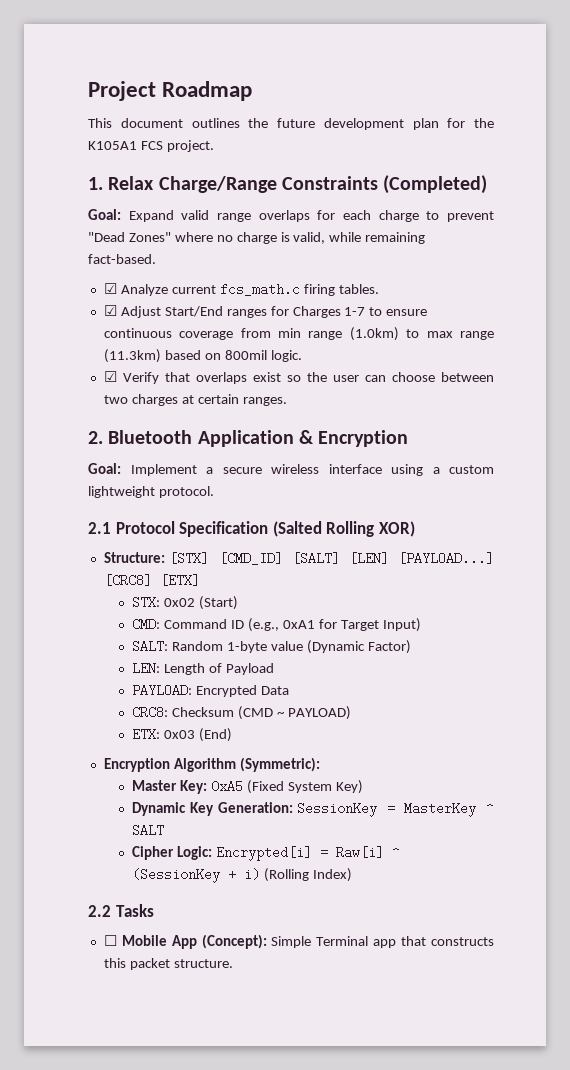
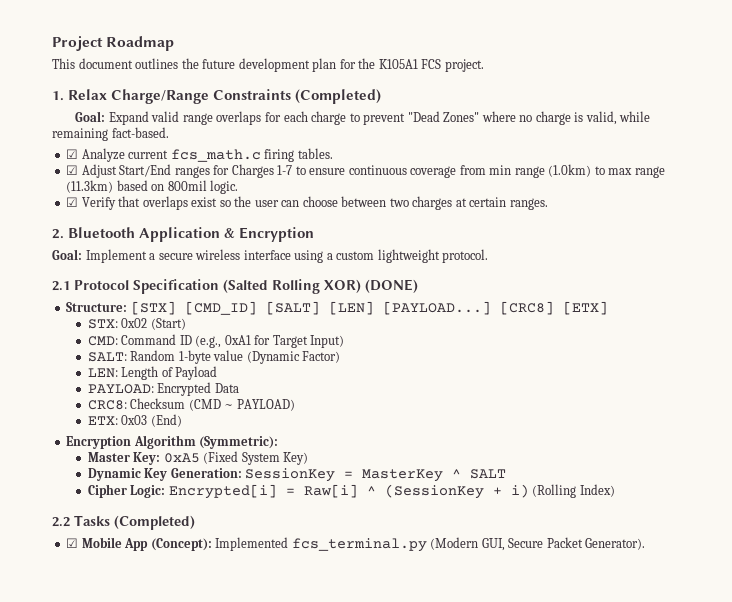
- 2.1 Protocol Specification (Salted Rolling XOR)
+ 2.1 Protocol Specification (Salted Rolling XOR) (DONE)
- 2.2 Tasks
- ☐ Mobile App (Concept): Simple Terminal app that constructs this packet structure.
+ 2.2 Tasks (Completed)
+ ☑ Mobile App (Concept): Implemented fcs_terminal.py (Modern GUI, Secure Packet Generator).

